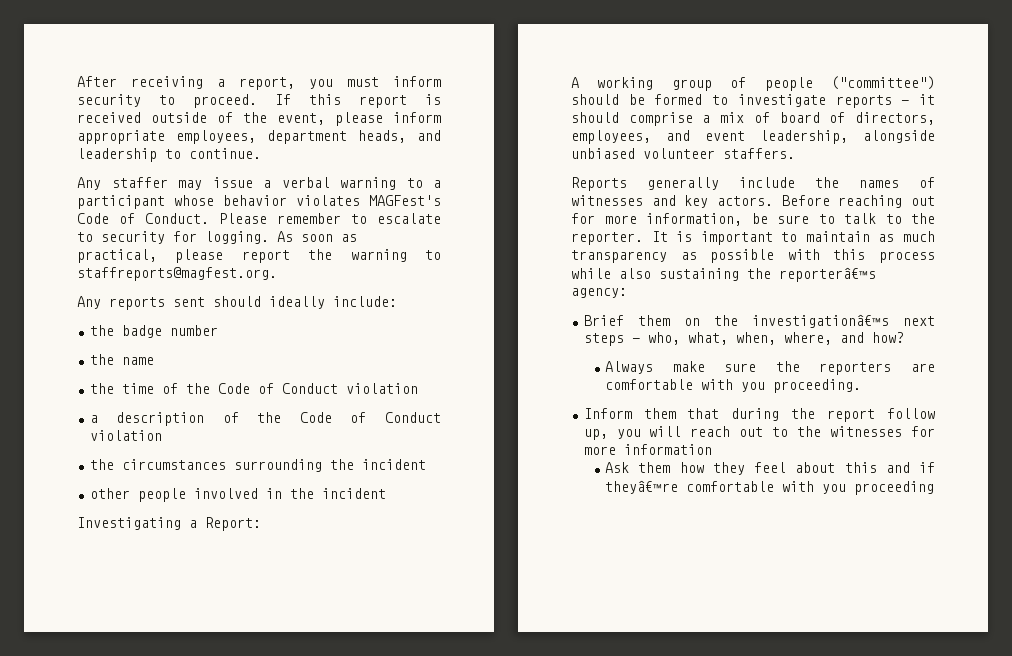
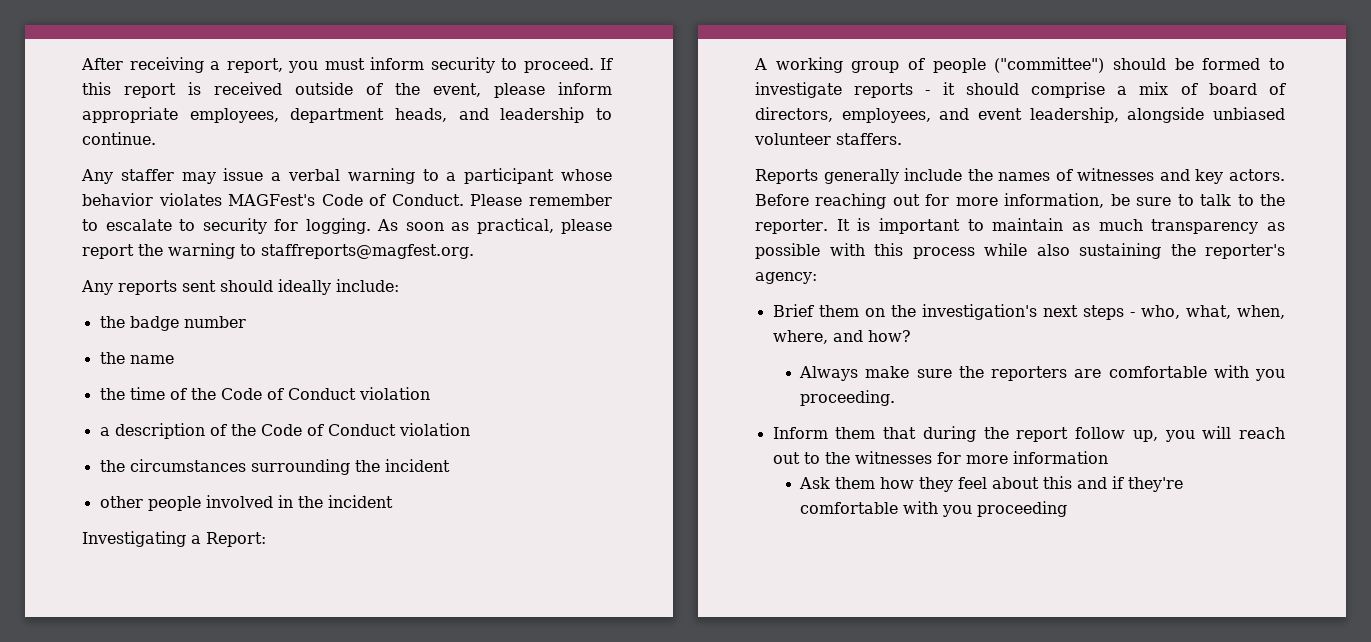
- It is important to maintain as much transparency as possible with this process while also sustaining the reporterâ€™s agency:
+ It is important to maintain as much transparency as possible with this process while also sustaining the reporter's agency:
- Brief them on the investigationâ€™s next steps - who, what, when, where, and how?
+ Brief them on the investigation's next steps - who, what, when, where, and how?
- Ask them how they feel about this and if theyâ€™re comfortable with you proceeding
+ Ask them how they feel about this and if they're comfortable with you proceeding

